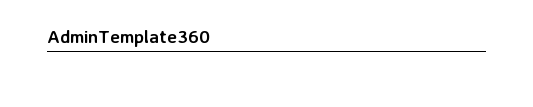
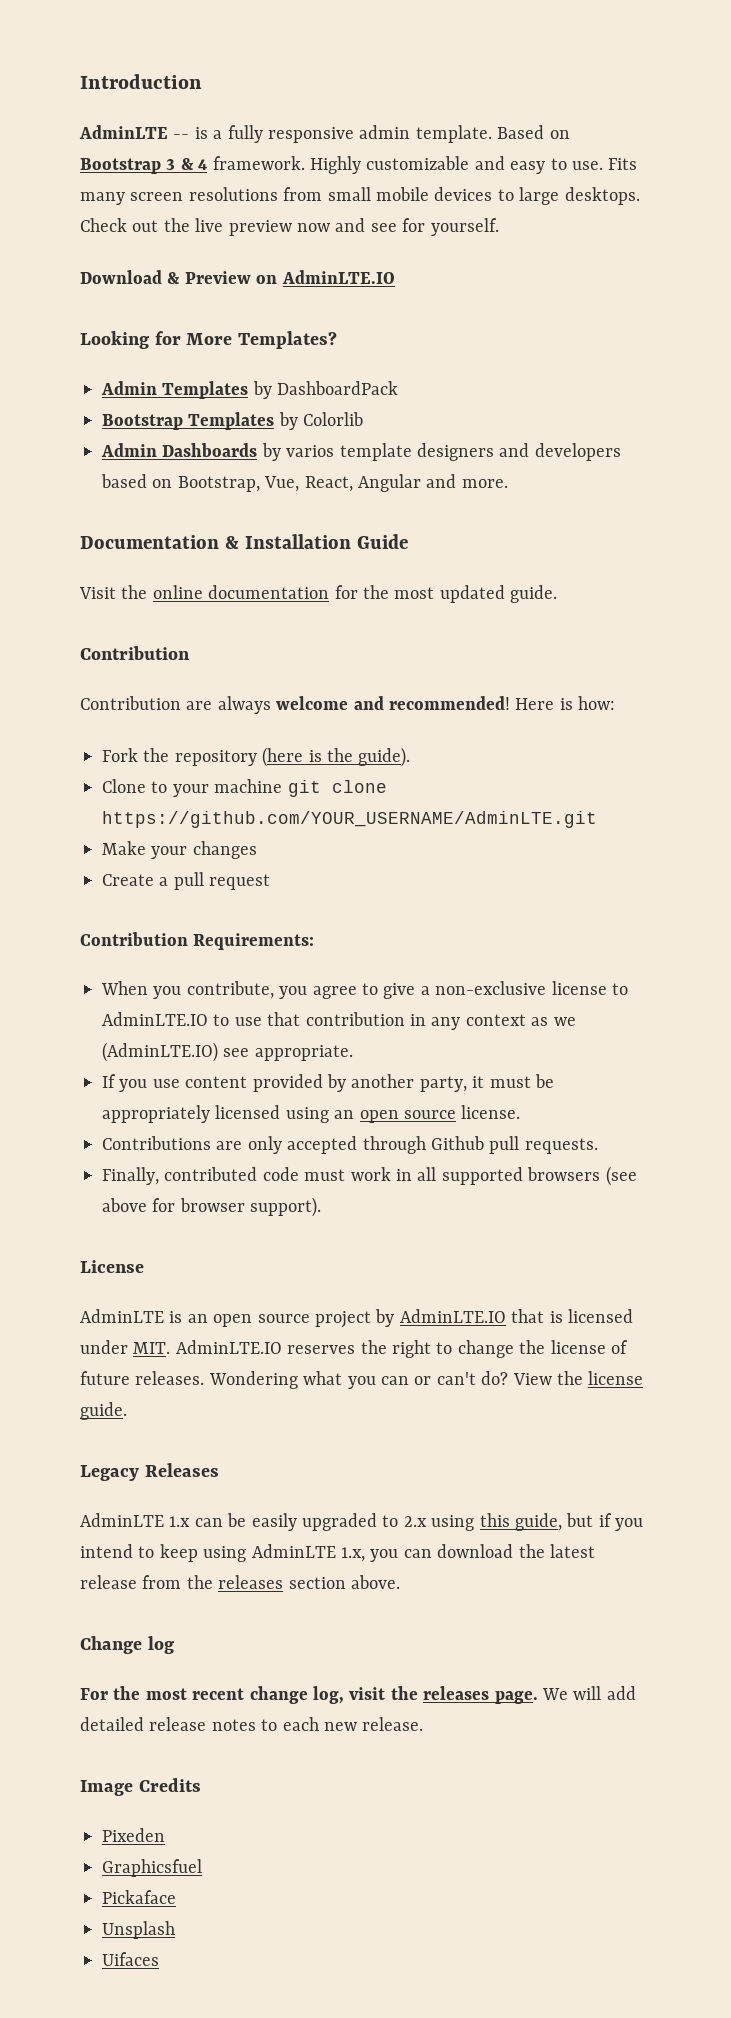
- AdminTemplate360
+ Introduction
+ AdminLTE -- is a fully responsive admin template. Based on Bootstrap 3 & 4 framework. Highly customizable and easy to use. Fits many screen resolutions from small mobile devices to large desktops. Check out the live preview now and see for yourself.
+ Download & Preview on AdminLTE.IO
+ Looking for More Templates?
+ Admin Templates by DashboardPack
+ Bootstrap Templates by Colorlib
+ Admin Dashboards by varios template designers and developers based on Bootstrap, Vue, React, Angular and more.
+ Documentation & Installation Guide
+ Visit the online documentation for the most updated guide.
+ Contribution
+ Contribution are always welcome and recommended! Here is how:
+ Fork the repository (here is the guide).
+ Clone to your machine git clone https://github.com/YOUR_USERNAME/AdminLTE.git
+ Make your changes
+ Create a pull request
+ Contribution Requirements:
+ When you contribute, you agree to give a non-exclusive license to AdminLTE.IO to use that contribution in any context as we (AdminLTE.IO) see appropriate.
+ If you use content provided by another party, it must be appropriately licensed using an open source license.
+ Contributions are only accepted through Github pull requests.
+ Finally, contributed code must work in all supported browsers (see above for browser support).
+ License
+ AdminLTE is an open source project by AdminLTE.IO that is licensed under MIT. AdminLTE.IO reserves the right to change the license of future releases. Wondering what you can or can't do? View the license guide.
+ Legacy Releases
+ AdminLTE 1.x can be easily upgraded to 2.x using this guide, but if you intend to keep using AdminLTE 1.x, you can download the latest release from the releases section above.
+ Change log
+ For the most recent change log, visit the releases page. We will add detailed release notes to each new release.
+ Image Credits
+ Pixeden
+ Graphicsfuel
+ Pickaface
+ Unsplash
+ Uifaces

